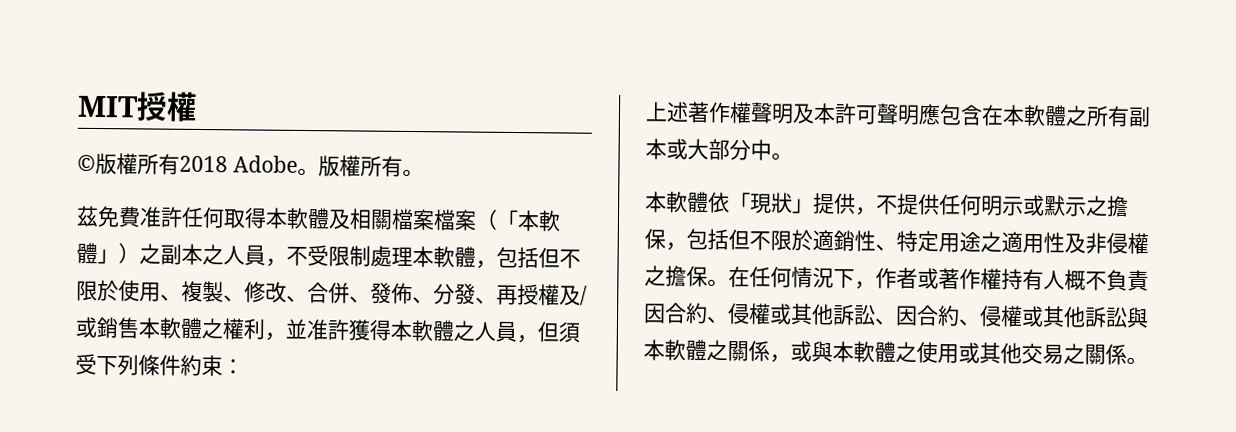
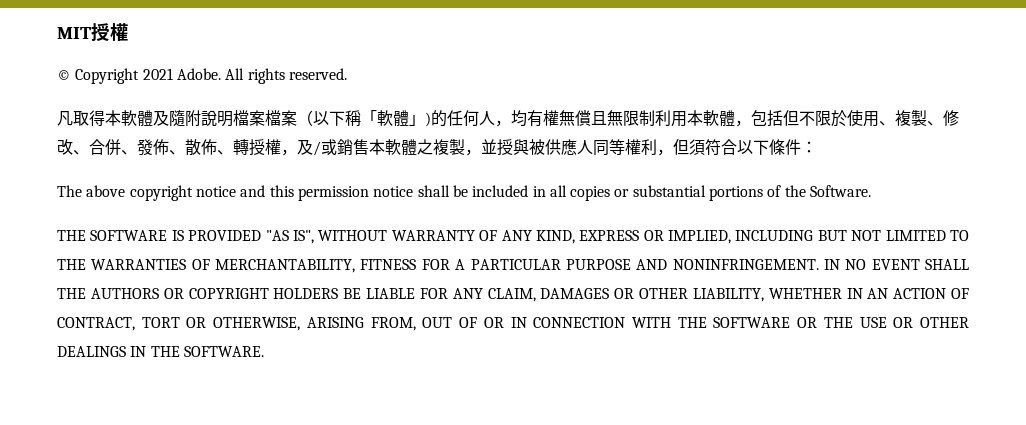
- ©版權所有2018 Adobe。版權所有。
- 茲免費准許任何取得本軟體及相關檔案檔案（「本軟體」）之副本之人員，不受限制處理本軟體，包括但不限於使用、複製、修改、合併、發佈、分發、再授權及/或銷售本軟體之權利，並准許獲得本軟體之人員，但須受下列條件約束：
- 上述著作權聲明及本許可聲明應包含在本軟體之所有副本或大部分中。
- 本軟體依「現狀」提供，不提供任何明示或默示之擔保，包括但不限於適銷性、特定用途之適用性及非侵權之擔保。在任何情況下，作者或著作權持有人概不負責因合約、侵權或其他訴訟、因合約、侵權或其他訴訟與本軟體之關係，或與本軟體之使用或其他交易之關係。
+ © Copyright 2021 Adobe. All rights reserved.
+ 凡取得本軟體及隨附說明檔案檔案（以下稱「軟體」)的任何人，均有權無償且無限制利用本軟體，包括但不限於使用、複製、修改、合併、發佈、散佈、轉授權，及/或銷售本軟體之複製，並授與被供應人同等權利，但須符合以下條件：
+ The above copyright notice and this permission notice shall be included in all copies or substantial portions of the Software.
+ THE SOFTWARE IS PROVIDED "AS IS", WITHOUT WARRANTY OF ANY KIND, EXPRESS OR IMPLIED, INCLUDING BUT NOT LIMITED TO THE WARRANTIES OF MERCHANTABILITY, FITNESS FOR A PARTICULAR PURPOSE AND NONINFRINGEMENT. IN NO EVENT SHALL THE AUTHORS OR COPYRIGHT HOLDERS BE LIABLE FOR ANY CLAIM, DAMAGES OR OTHER LIABILITY, WHETHER IN AN ACTION OF CONTRACT, TORT OR OTHERWISE, ARISING FROM, OUT OF OR IN CONNECTION WITH THE SOFTWARE OR THE USE OR OTHER DEALINGS IN THE SOFTWARE.

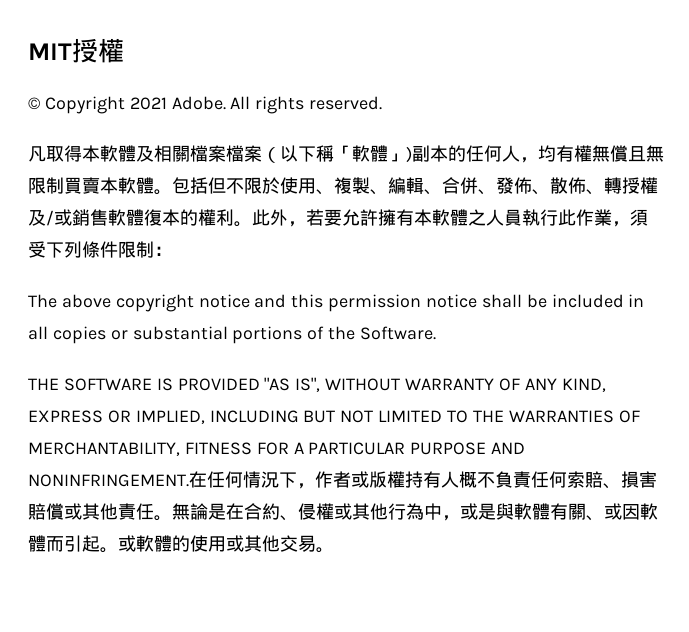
- 凡取得本軟體及隨附說明檔案檔案（以下稱「軟體」)的任何人，均有權無償且無限制利用本軟體，包括但不限於使用、複製、修改、合併、發佈、散佈、轉授權，及/或銷售本軟體之複製，並授與被供應人同等權利，但須符合以下條件：
+ 凡取得本軟體及相關檔案檔案（以下稱「軟體」)副本的任何人，均有權無償且無限制買賣本軟體。包括但不限於使用、複製、編輯、合併、發佈、散佈、轉授權及/或銷售軟體復本的權利。此外，若要允許擁有本軟體之人員執行此作業，須受下列條件限制：
- IN NO EVENT SHALL THE AUTHORS OR COPYRIGHT HOLDERS BE LIABLE FOR ANY CLAIM, DAMAGES OR OTHER LIABILITY, WHETHER IN AN ACTION OF CONTRACT, TORT OR OTHERWISE, ARISING FROM, OUT OF OR IN CONNECTION WITH THE SOFTWARE OR THE USE OR OTHER DEALINGS IN THE SOFTWARE.
+ 在任何情況下，作者或版權持有人概不負責任何索賠、損害賠償或其他責任。無論是在合約、侵權或其他行為中，或是與軟體有關、或因軟體而引起。或軟體的使用或其他交易。

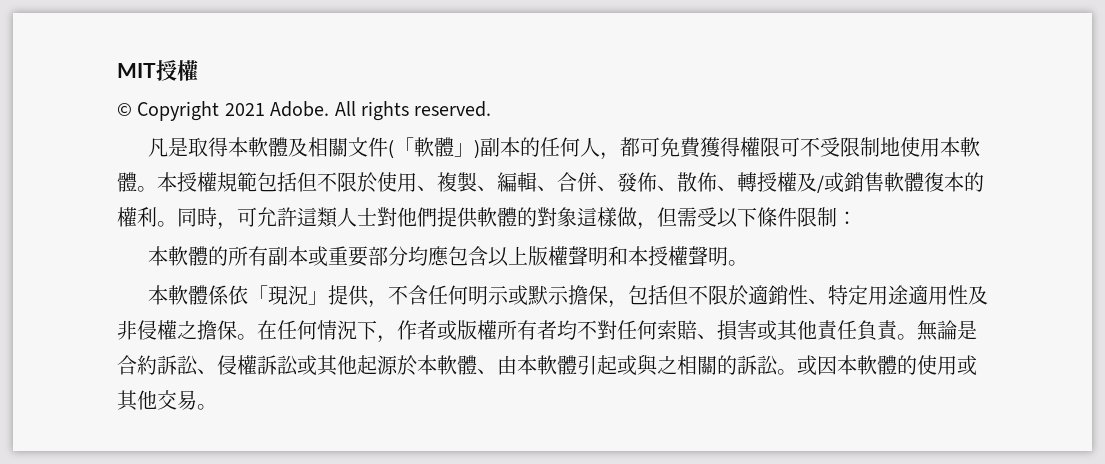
- 凡取得本軟體及相關檔案檔案（以下稱「軟體」)副本的任何人，均有權無償且無限制買賣本軟體。包括但不限於使用、複製、編輯、合併、發佈、散佈、轉授權及/或銷售軟體復本的權利。
+ 凡是取得本軟體及相關文件(「軟體」)副本的任何人，都可免費獲得權限可不受限制地使用本軟體。本授權規範包括但不限於使用、複製、編輯、合併、發佈、散佈、轉授權及/或銷售軟體復本的權利。
- 此外，若要允許擁有本軟體之人員執行此作業，須受下列條件限制：
- The above copyright notice and this permission notice shall be included in all copies or substantial portions of the Software.
- THE SOFTWARE IS PROVIDED "AS IS", WITHOUT WARRANTY OF ANY KIND, EXPRESS OR IMPLIED, INCLUDING BUT NOT LIMITED TO THE WARRANTIES OF MERCHANTABILITY, FITNESS FOR A PARTICULAR PURPOSE AND NONINFRINGEMENT.
+ 同時，可允許這類人士對他們提供軟體的對象這樣做，但需受以下條件限制：
+ 本軟體的所有副本或重要部分均應包含以上版權聲明和本授權聲明。
+ 本軟體係依「現況」提供，不含任何明示或默示擔保，包括但不限於適銷性、特定用途適用性及非侵權之擔保。
- 在任何情況下，作者或版權持有人概不負責任何索賠、損害賠償或其他責任。
+ 在任何情況下，作者或版權所有者均不對任何索賠、損害或其他責任負責。
- 無論是在合約、侵權或其他行為中，或是與軟體有關、或因軟體而引起。或軟體的使用或其他交易。
+ 無論是合約訴訟、侵權訴訟或其他起源於本軟體、由本軟體引起或與之相關的訴訟。或因本軟體的使用或其他交易。

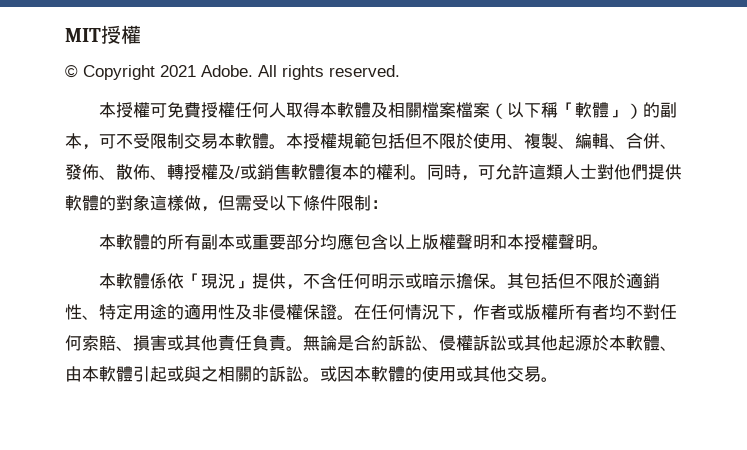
- 凡是取得本軟體及相關文件(「軟體」)副本的任何人，都可免費獲得權限可不受限制地使用本軟體。
+ 本授權可免費授權任何人取得本軟體及相關檔案檔案（以下稱「軟體」）的副本，可不受限制交易本軟體。
- 本軟體係依「現況」提供，不含任何明示或默示擔保，包括但不限於適銷性、特定用途適用性及非侵權之擔保。
+ 本軟體係依「現況」提供，不含任何明示或暗示擔保。其包括但不限於適銷性、特定用途的適用性及非侵權保證。

